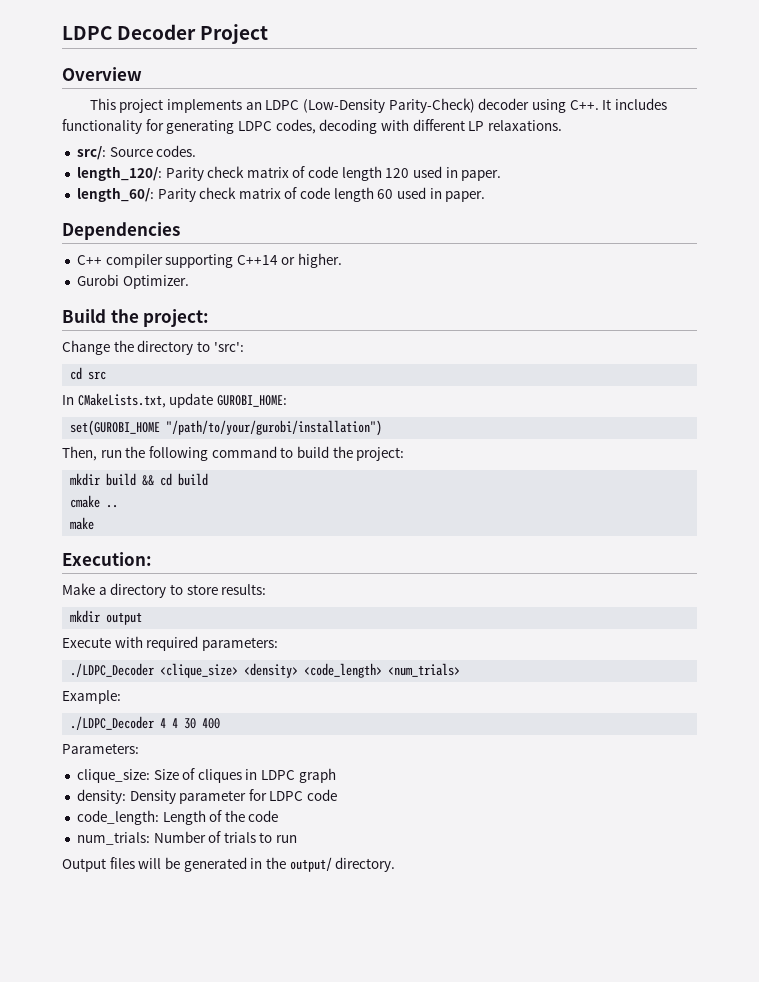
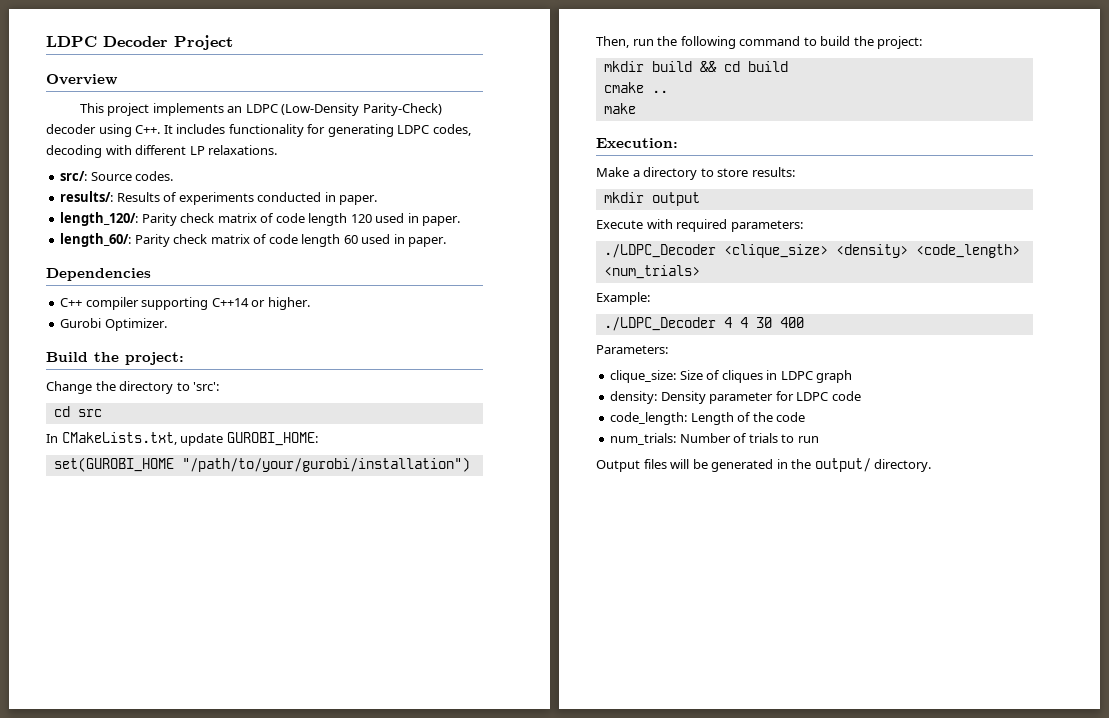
+ results/: Results of experiments conducted in paper.

